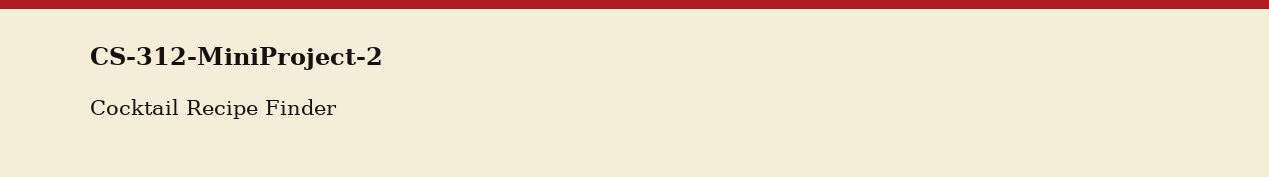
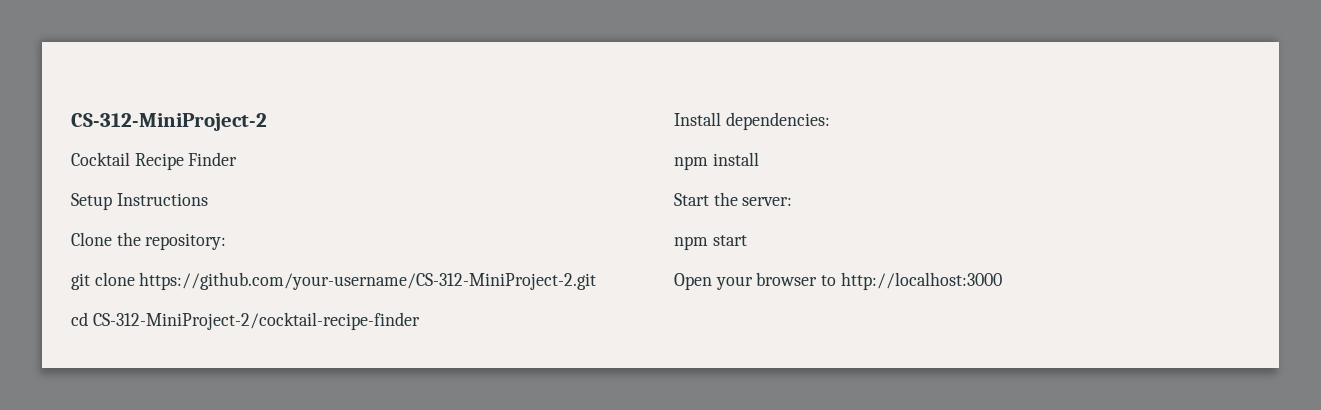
+ Setup Instructions
+ Clone the repository:
+ git clone https://github.com/your-username/CS-312-MiniProject-2.git
+ cd CS-312-MiniProject-2/cocktail-recipe-finder
+ Install dependencies:
+ npm install
+ Start the server:
+ npm start
+ Open your browser to http://localhost:3000

